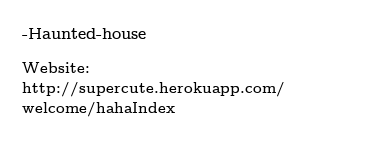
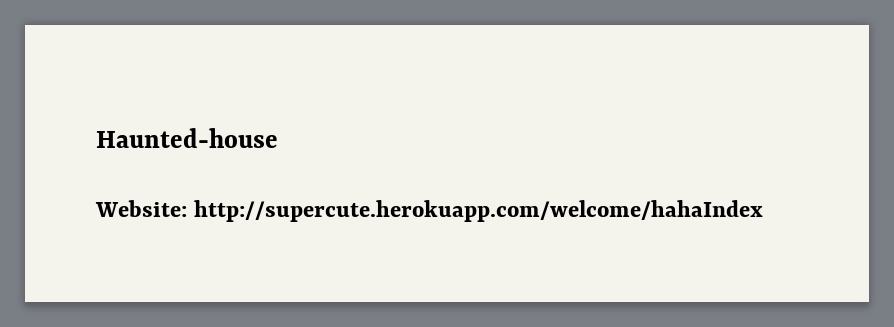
- -Haunted-house
+ Haunted-house

